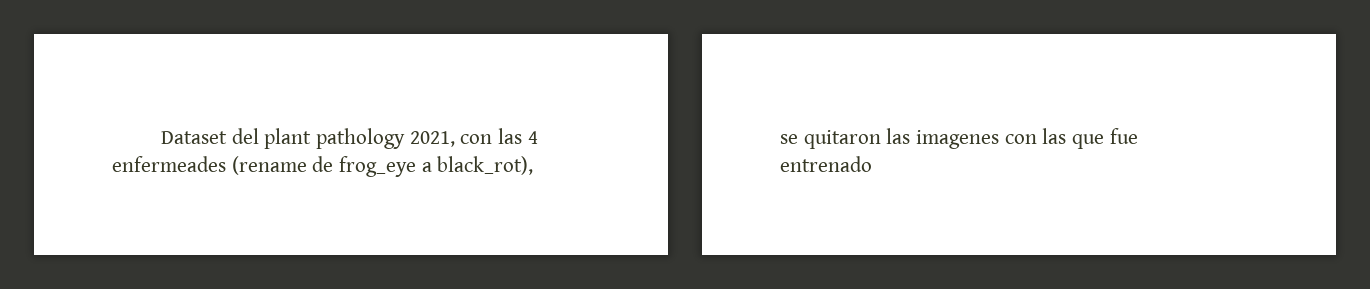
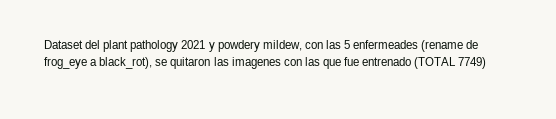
- Dataset del plant pathology 2021, con las 4 enfermeades (rename de frog_eye a black_rot), se quitaron las imagenes con las que fue entrenado
+ Dataset del plant pathology 2021 y powdery mildew, con las 5 enfermeades (rename de frog_eye a black_rot), se quitaron las imagenes con las que fue entrenado (TOTAL 7749)

